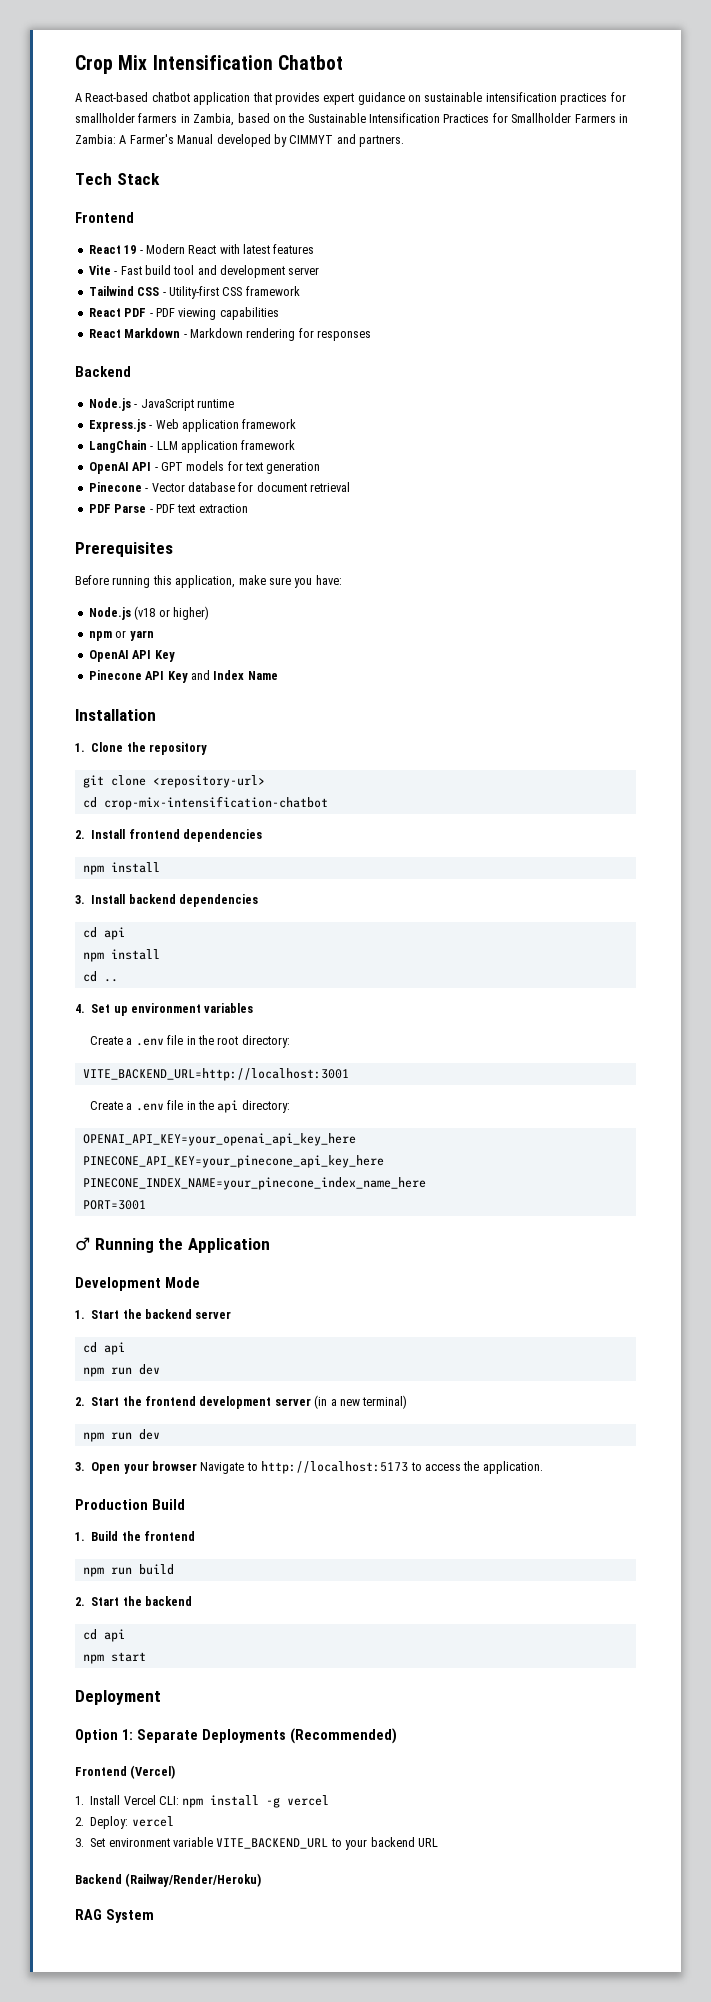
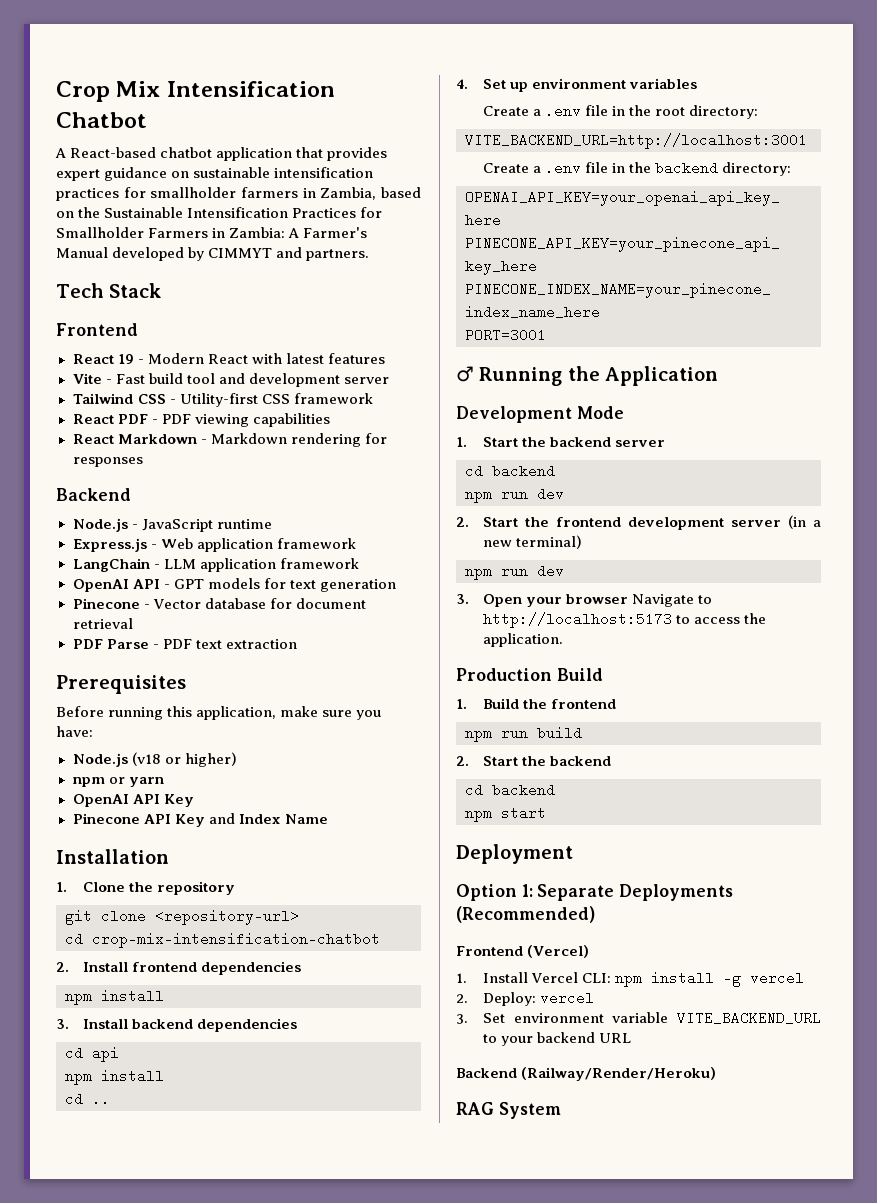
- Create a .env file in the api directory:
+ Create a .env file in the backend directory:
  1. Start the backend server
- cd api
+ cd backend
  2. Start the backend
- cd api
+ cd backend

